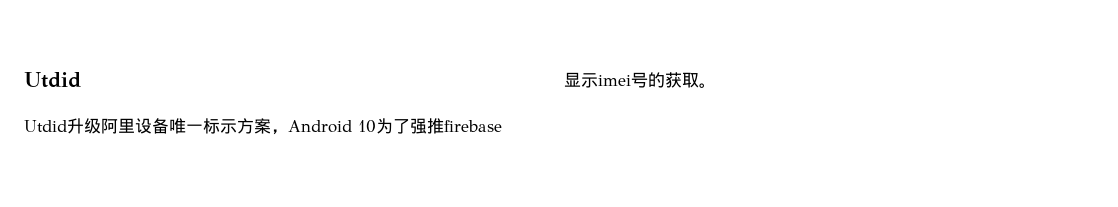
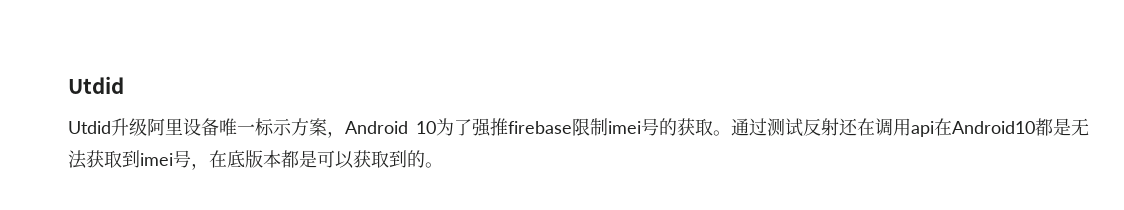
- Utdid升级阿里设备唯一标示方案，Android 10为了强推firebase显示imei号的获取。
+ Utdid升级阿里设备唯一标示方案，Android 10为了强推firebase限制imei号的获取。
+ 通过测试反射还在调用api在Android10都是无法获取到imei号，在底版本都是可以获取到的。

